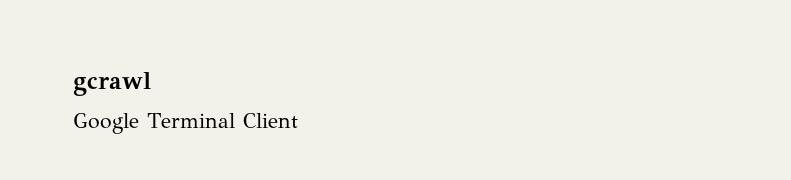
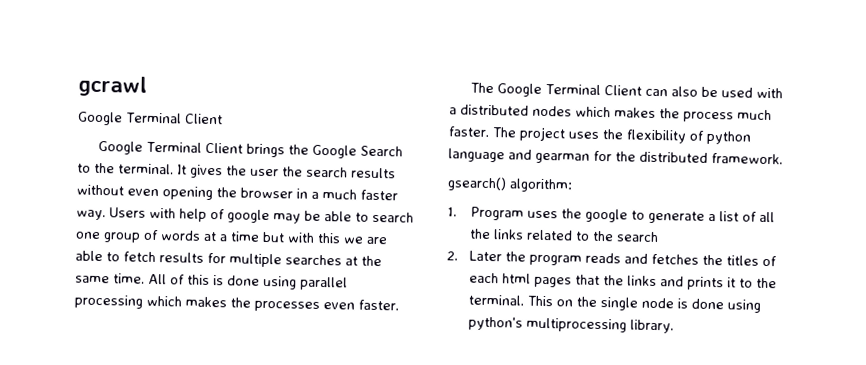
+ Google Terminal Client brings the Google Search to the terminal. It gives the user the search results without even opening the browser in a much faster way. Users with help of google may be able to search one group of words at a time but with this we are able to fetch results for multiple searches at the same time. All of this is done using parallel processing which makes the processes even faster.
+ The Google Terminal Client can also be used with a distributed nodes which makes the process much faster. The project uses the flexibility of python language and gearman for the distributed framework.
+ gsearch() algorithm:
+ 1. Program uses the google to generate a list of all the links related to the search
+ 2. Later the program reads and fetches the titles of each html pages that the links and prints it to the terminal. This on the single node is done using python's multiprocessing library.

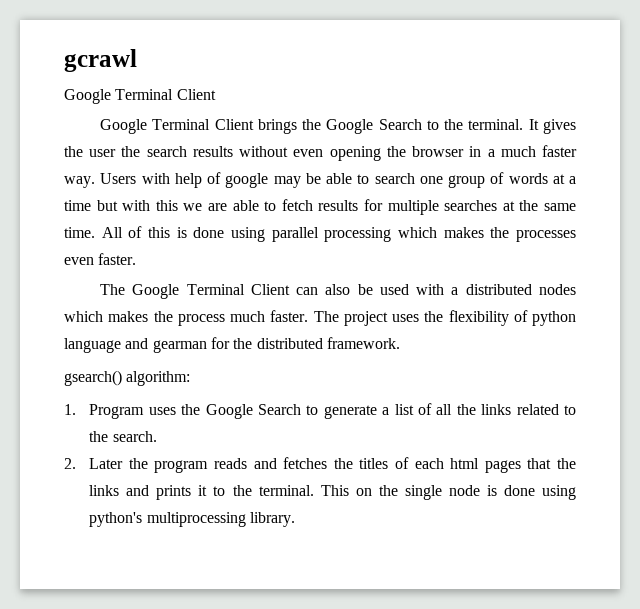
- 1. Program uses the google to generate a list of all the links related to the search
+ 1. Program uses the Google Search to generate a list of all the links related to the search.

